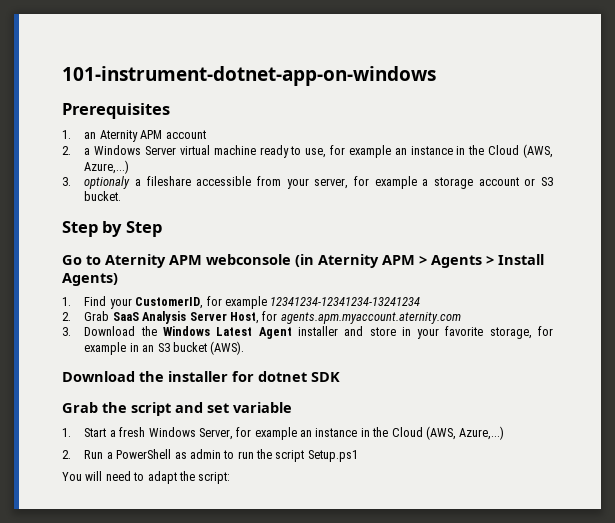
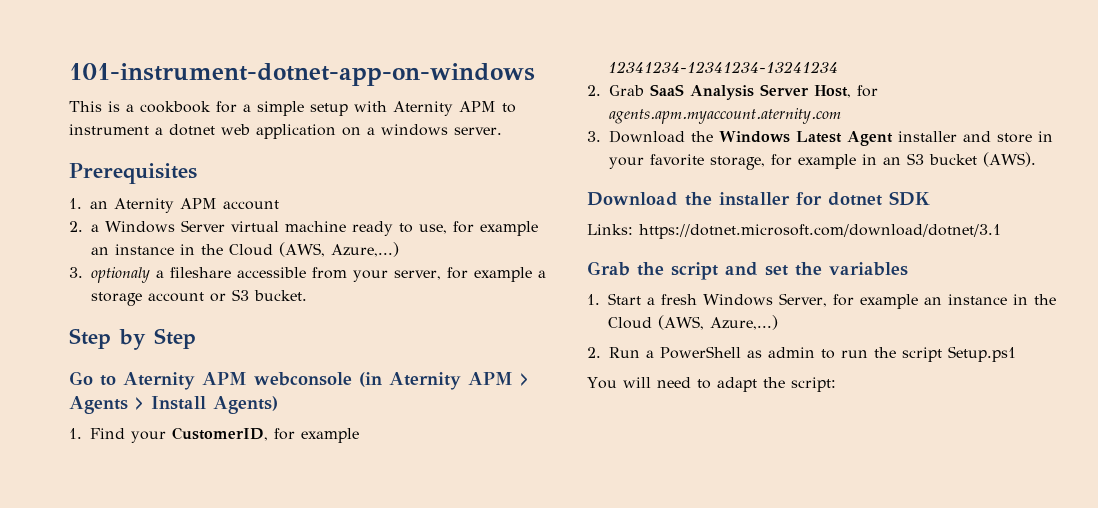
+ This is a cookbook for a simple setup with Aternity APM to instrument a dotnet web application on a windows server.
+ Links: https://dotnet.microsoft.com/download/dotnet/3.1
- Grab the script and set variable
+ Grab the script and set the variables

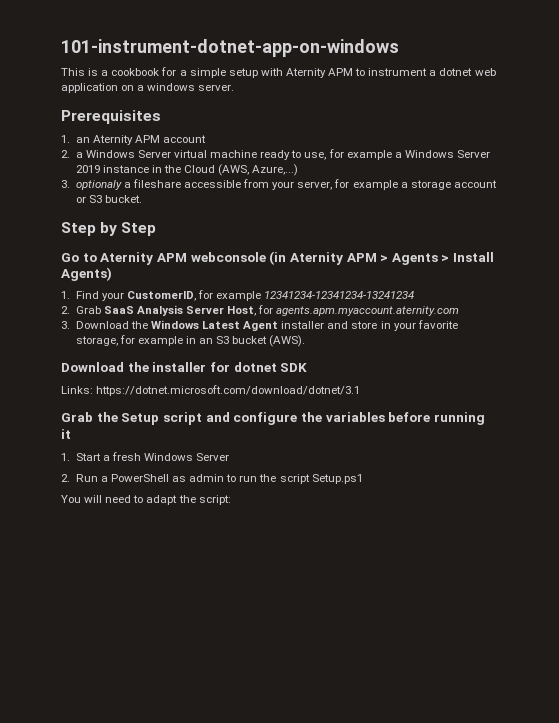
- 2. a Windows Server virtual machine ready to use, for example an instance in the Cloud (AWS, Azure,...)
+ 2. a Windows Server virtual machine ready to use, for example a Windows Server 2019 instance in the Cloud (AWS, Azure,...)
- Grab the script and set the variables
+ Grab the Setup script and configure the variables before running it
- 1. Start a fresh Windows Server, for example an instance in the Cloud (AWS, Azure,...)
+ 1. Start a fresh Windows Server

